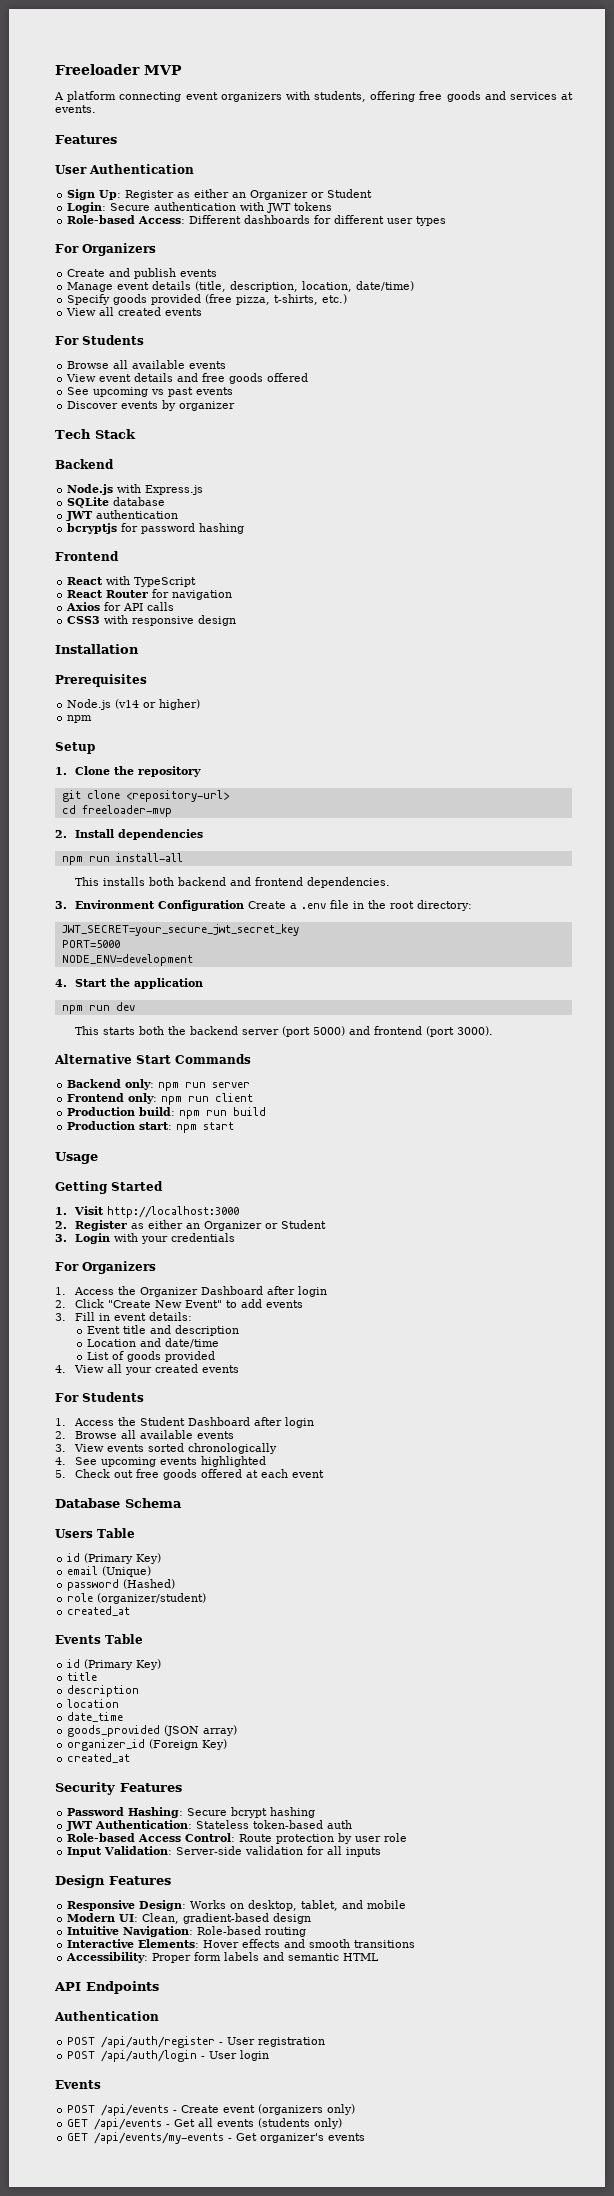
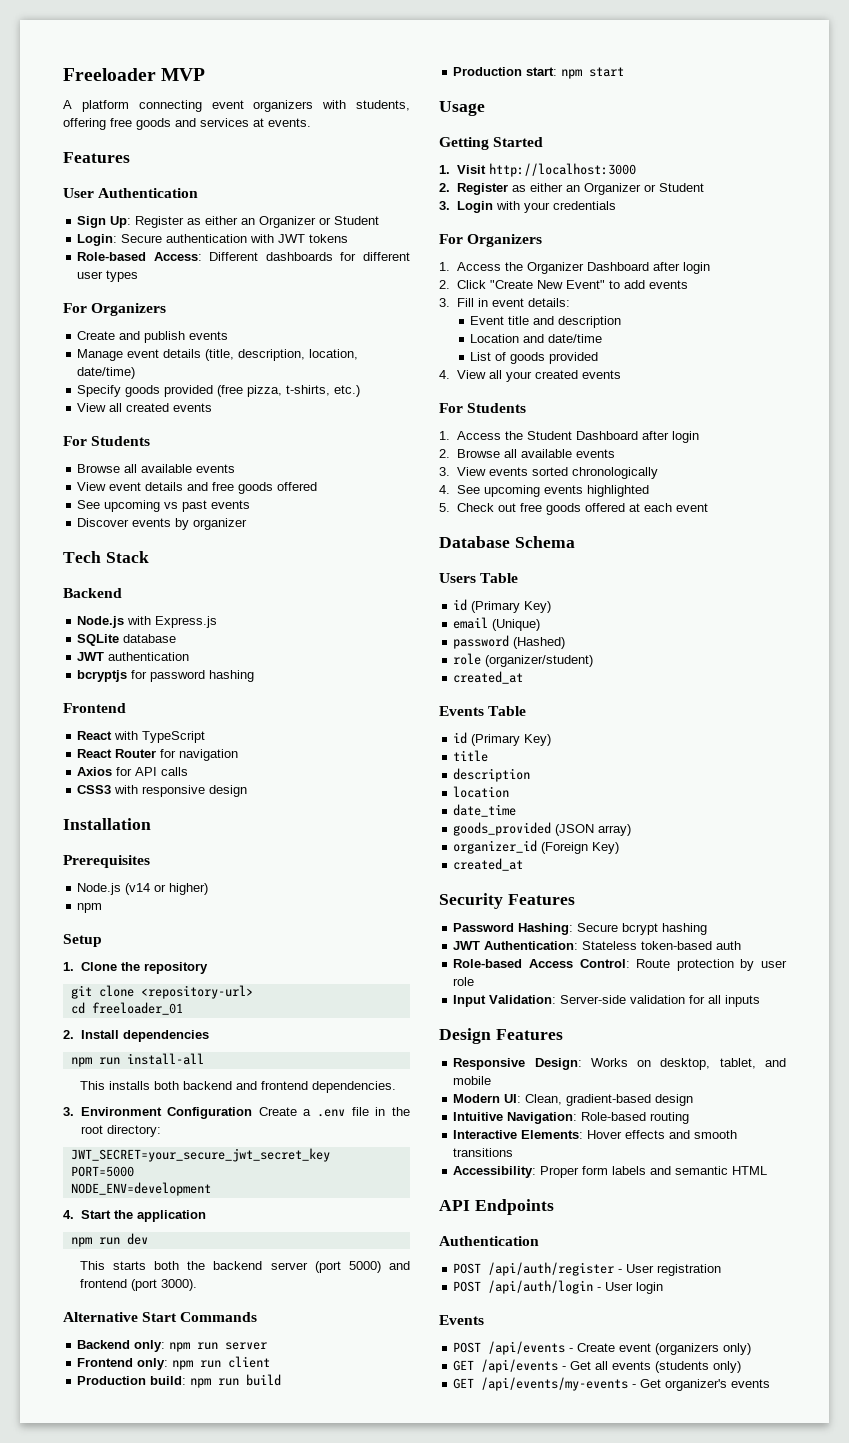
- cd freeloader-mvp
+ cd freeloader_01

